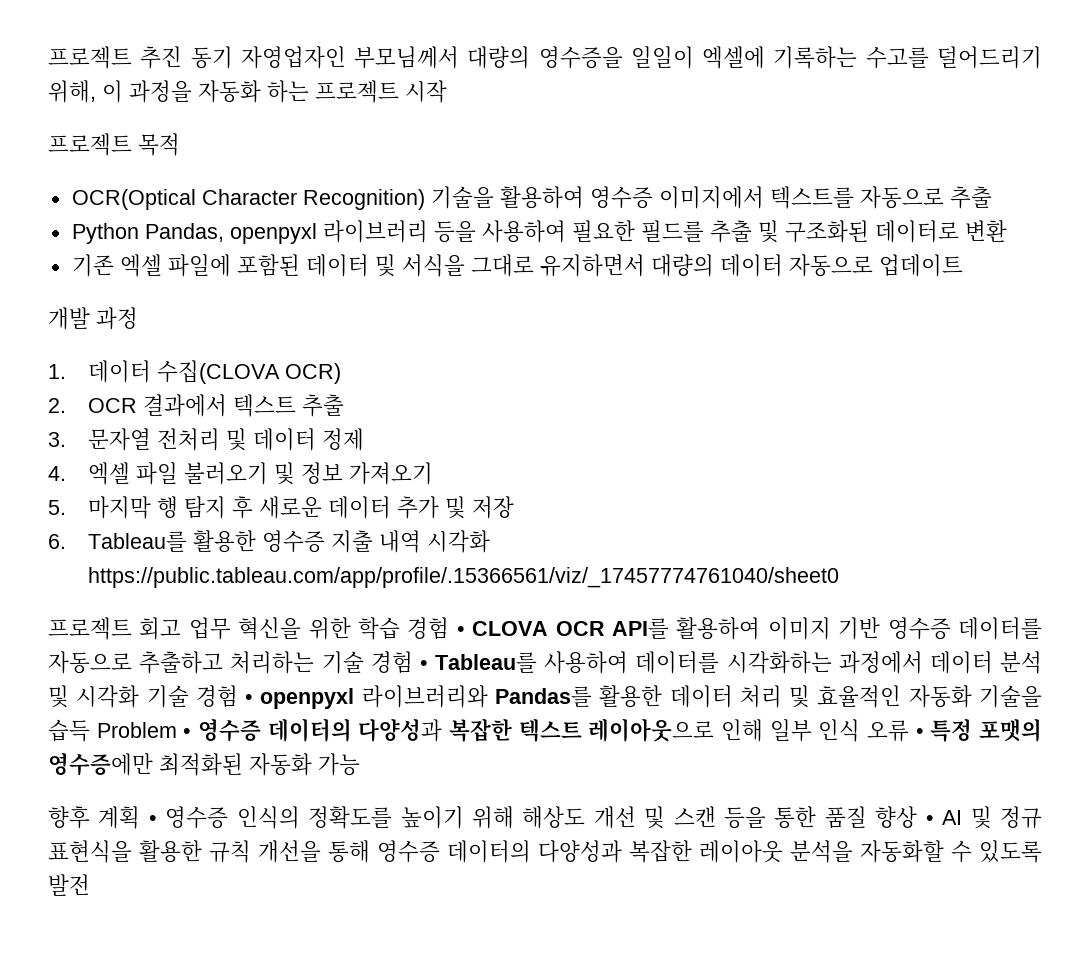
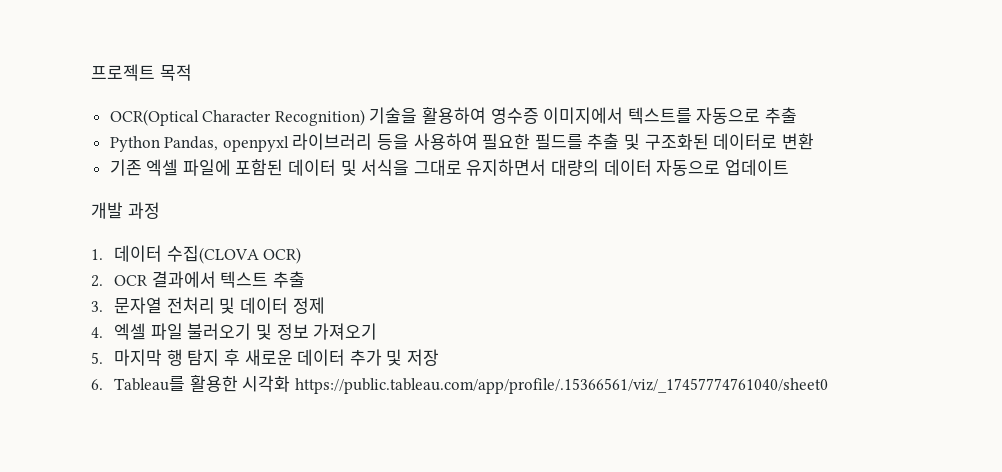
- 프로젝트 추진 동기 자영업자인 부모님께서 대량의 영수증을 일일이 엑셀에 기록하는 수고를 덜어드리기 위해, 이 과정을 자동화 하는 프로젝트 시작
- 6. Tableau를 활용한 영수증 지출 내역 시각화 https://public.tableau.com/app/profile/.15366561/viz/_17457774761040/sheet0
+ 6. Tableau를 활용한 시각화 https://public.tableau.com/app/profile/.15366561/viz/_17457774761040/sheet0
- 프로젝트 회고 업무 혁신을 위한 학습 경험 • CLOVA OCR API를 활용하여 이미지 기반 영수증 데이터를 자동으로 추출하고 처리하는 기술 경험 • Tableau를 사용하여 데이터를 시각화하는 과정에서 데이터 분석 및 시각화 기술 경험 • openpyxl 라이브러리와 Pandas를 활용한 데이터 처리 및 효율적인 자동화 기술을 습득 Problem • 영수증 데이터의 다양성과 복잡한 텍스트 레이아웃으로 인해 일부 인식 오류 • 특정 포맷의 영수증에만 최적화된 자동화 가능
- 향후 계획 • 영수증 인식의 정확도를 높이기 위해 해상도 개선 및 스캔 등을 통한 품질 향상 • AI 및 정규 표현식을 활용한 규칙 개선을 통해 영수증 데이터의 다양성과 복잡한 레이아웃 분석을 자동화할 수 있도록 발전

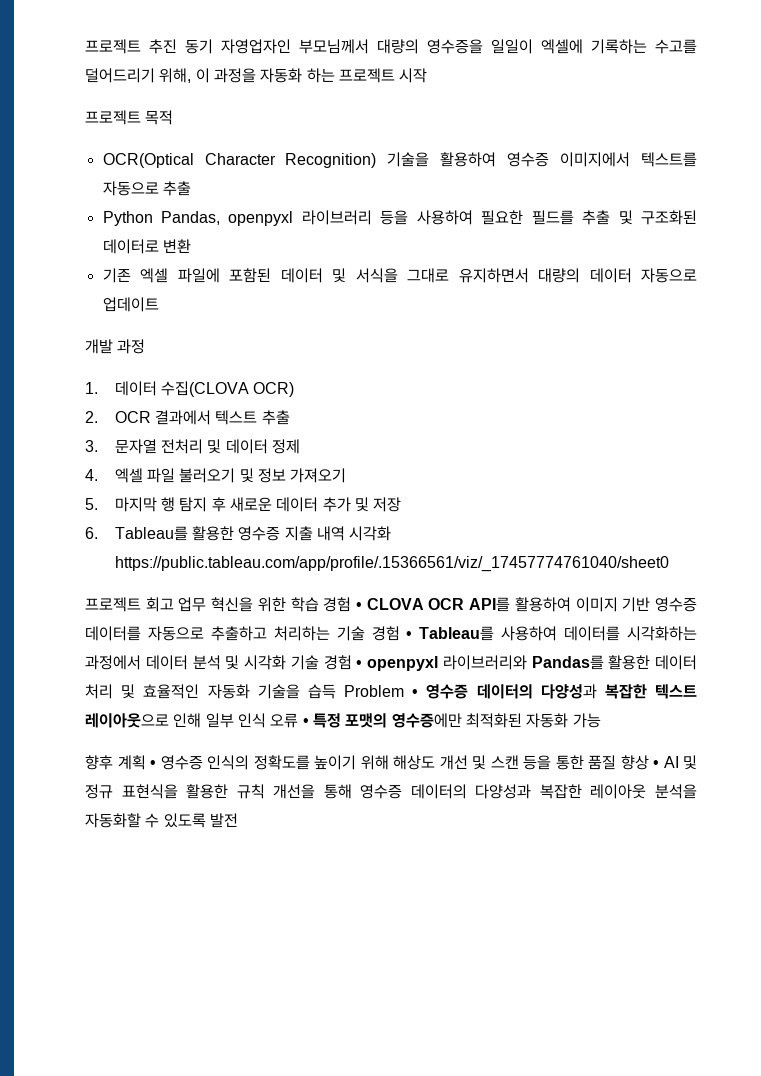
+ 프로젝트 추진 동기 자영업자인 부모님께서 대량의 영수증을 일일이 엑셀에 기록하는 수고를 덜어드리기 위해, 이 과정을 자동화 하는 프로젝트 시작
- 6. Tableau를 활용한 시각화 https://public.tableau.com/app/profile/.15366561/viz/_17457774761040/sheet0
+ 6. Tableau를 활용한 영수증 지출 내역 시각화 https://public.tableau.com/app/profile/.15366561/viz/_17457774761040/sheet0
+ 프로젝트 회고 업무 혁신을 위한 학습 경험 • CLOVA OCR API를 활용하여 이미지 기반 영수증 데이터를 자동으로 추출하고 처리하는 기술 경험 • Tableau를 사용하여 데이터를 시각화하는 과정에서 데이터 분석 및 시각화 기술 경험 • openpyxl 라이브러리와 Pandas를 활용한 데이터 처리 및 효율적인 자동화 기술을 습득 Problem • 영수증 데이터의 다양성과 복잡한 텍스트 레이아웃으로 인해 일부 인식 오류 • 특정 포맷의 영수증에만 최적화된 자동화 가능
+ 향후 계획 • 영수증 인식의 정확도를 높이기 위해 해상도 개선 및 스캔 등을 통한 품질 향상 • AI 및 정규 표현식을 활용한 규칙 개선을 통해 영수증 데이터의 다양성과 복잡한 레이아웃 분석을 자동화할 수 있도록 발전

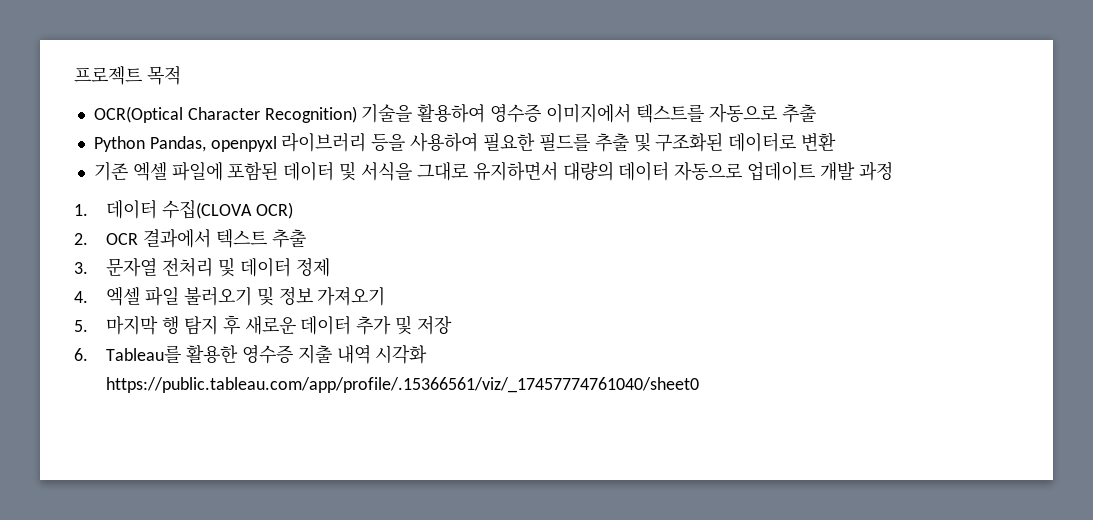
- 프로젝트 추진 동기 자영업자인 부모님께서 대량의 영수증을 일일이 엑셀에 기록하는 수고를 덜어드리기 위해, 이 과정을 자동화 하는 프로젝트 시작
- 기존 엑셀 파일에 포함된 데이터 및 서식을 그대로 유지하면서 대량의 데이터 자동으로 업데이트
- 개발 과정
+ 기존 엑셀 파일에 포함된 데이터 및 서식을 그대로 유지하면서 대량의 데이터 자동으로 업데이트 개발 과정
- 프로젝트 회고 업무 혁신을 위한 학습 경험 • CLOVA OCR API를 활용하여 이미지 기반 영수증 데이터를 자동으로 추출하고 처리하는 기술 경험 • Tableau를 사용하여 데이터를 시각화하는 과정에서 데이터 분석 및 시각화 기술 경험 • openpyxl 라이브러리와 Pandas를 활용한 데이터 처리 및 효율적인 자동화 기술을 습득 Problem • 영수증 데이터의 다양성과 복잡한 텍스트 레이아웃으로 인해 일부 인식 오류 • 특정 포맷의 영수증에만 최적화된 자동화 가능
- 향후 계획 • 영수증 인식의 정확도를 높이기 위해 해상도 개선 및 스캔 등을 통한 품질 향상 • AI 및 정규 표현식을 활용한 규칙 개선을 통해 영수증 데이터의 다양성과 복잡한 레이아웃 분석을 자동화할 수 있도록 발전

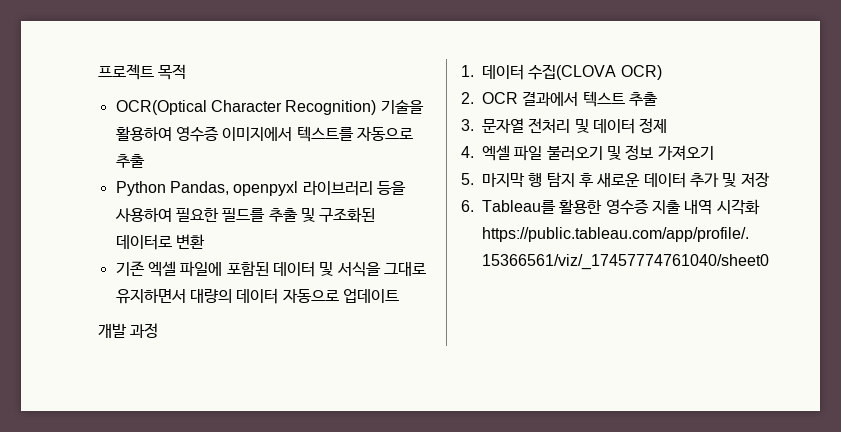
- 기존 엑셀 파일에 포함된 데이터 및 서식을 그대로 유지하면서 대량의 데이터 자동으로 업데이트 개발 과정
+ 기존 엑셀 파일에 포함된 데이터 및 서식을 그대로 유지하면서 대량의 데이터 자동으로 업데이트
+ 개발 과정

